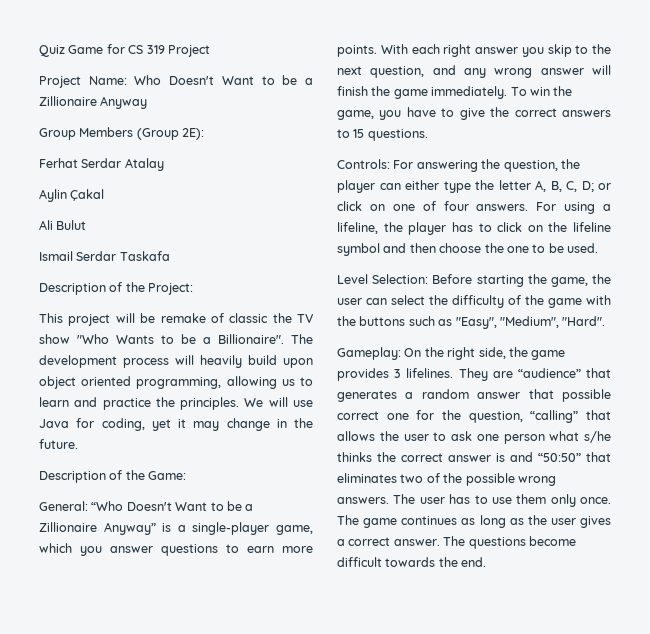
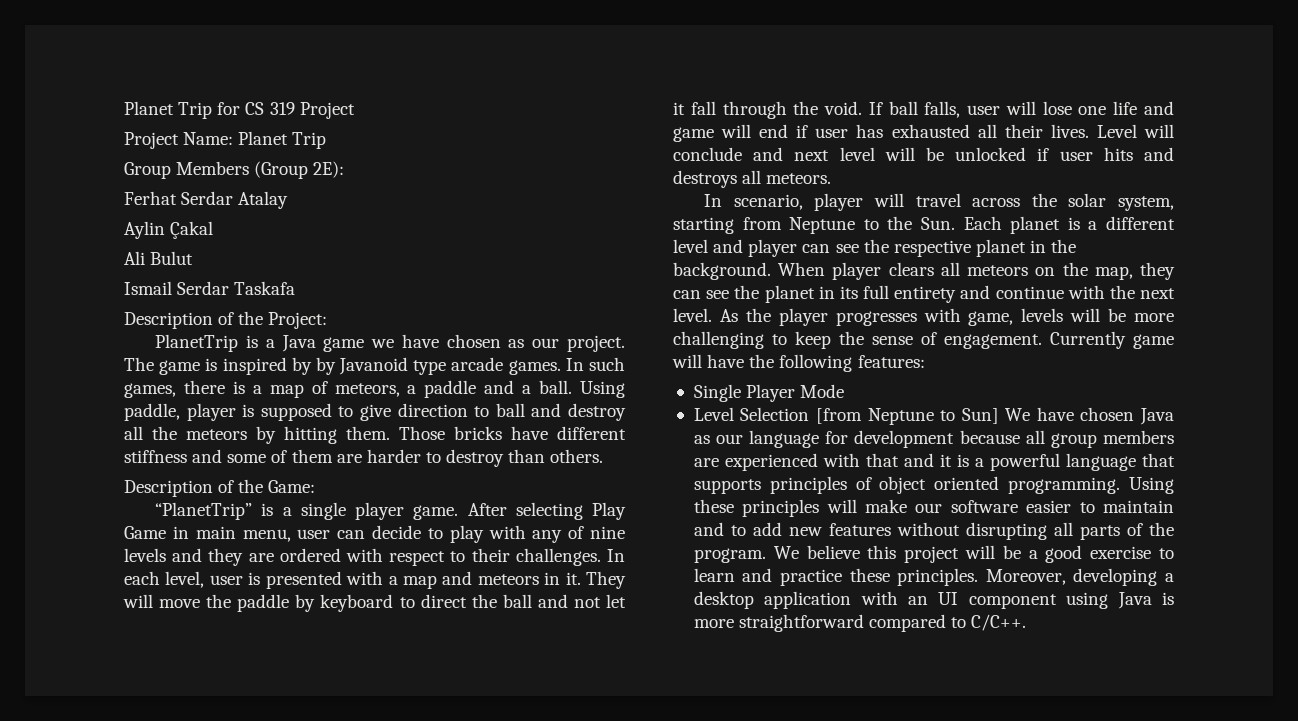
- Quiz Game for CS 319 Project
+ Planet Trip for CS 319 Project
- Project Name: Who Doesn't Want to be a Zillionaire Anyway
+ Project Name: Planet Trip
- This project will be remake of classic the TV show "Who Wants to be a Billionaire". The development process will heavily build upon object oriented programming, allowing us to learn and practice the principles. We will use Java for coding, yet it may change in the future.
+ PlanetTrip is a Java game we have chosen as our project. The game is inspired by by Javanoid type arcade games. In such games, there is a map of meteors, a paddle and a ball. Using paddle, player is supposed to give direction to ball and destroy all the meteors by hitting them. Those bricks have different stiffness and some of them are harder to destroy than others.
  Description of the Game:
- General: “Who Doesn't Want to be a Zillionaire Anyway” is a single-player game, which you answer questions to earn more points. With each right answer you skip to the next question, and any wrong answer will finish the game immediately. To win the game, you have to give the correct answers to 15 questions.
- Controls: For answering the question, the player can either type the letter A, B, C, D; or click on one of four answers. For using a lifeline, the player has to click on the lifeline symbol and then choose the one to be used.
- Level Selection: Before starting the game, the user can select the difficulty of the game with the buttons such as "Easy", "Medium", "Hard".
- Gameplay: On the right side, the game provides 3 lifelines. They are “audience” that generates a random answer that possible correct one for the question, “calling” that allows the user to ask one person what s/he thinks the correct answer is and “50:50” that eliminates two of the possible wrong answers. The user has to use them only once. The game continues as long as the user gives a correct answer. The questions become difficult towards the end.
+ “PlanetTrip” is a single player game. After selecting Play Game in main menu, user can decide to play with any of nine levels and they are ordered with respect to their challenges. In each level, user is presented with a map and meteors in it. They will move the paddle by keyboard to direct the ball and not let it fall through the void. If ball falls, user will lose one life and game will end if user has exhausted all their lives. Level will conclude and next level will be unlocked if user hits and destroys all meteors.
+ In scenario, player will travel across the solar system, starting from Neptune to the Sun. Each planet is a different level and player can see the respective planet in the background. When player clears all meteors on the map, they can see the planet in its full entirety and continue with the next level. As the player progresses with game, levels will be more challenging to keep the sense of engagement. Currently game will have the following features:
+ Single Player Mode
+ Level Selection [from Neptune to Sun] We have chosen Java as our language for development because all group members are experienced with that and it is a powerful language that supports principles of object oriented programming. Using these principles will make our software easier to maintain and to add new features without disrupting all parts of the program. We believe this project will be a good exercise to learn and practice these principles. Moreover, developing a desktop application with an UI component using Java is more straightforward compared to C/C++.

